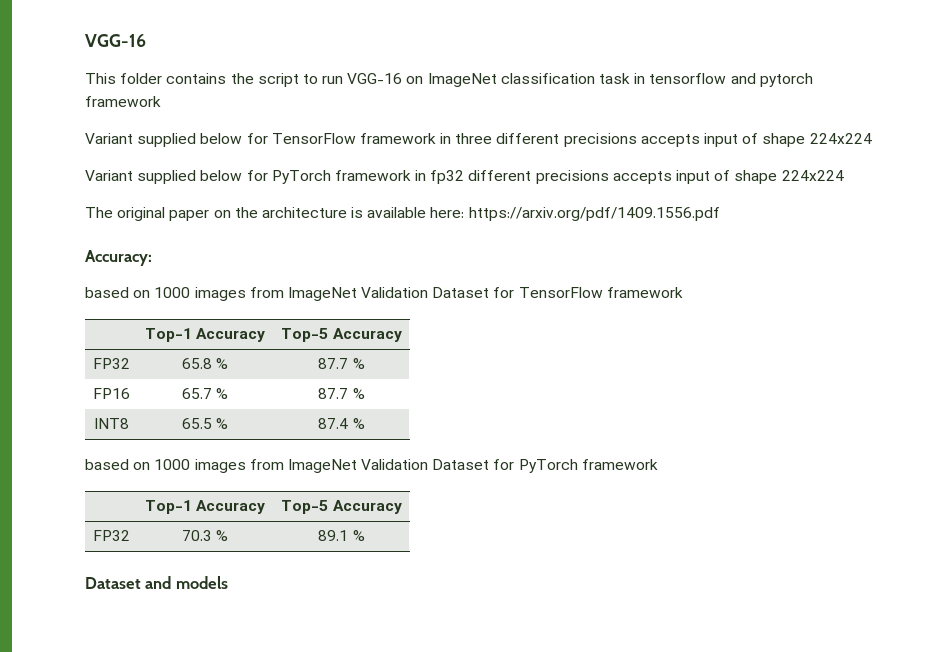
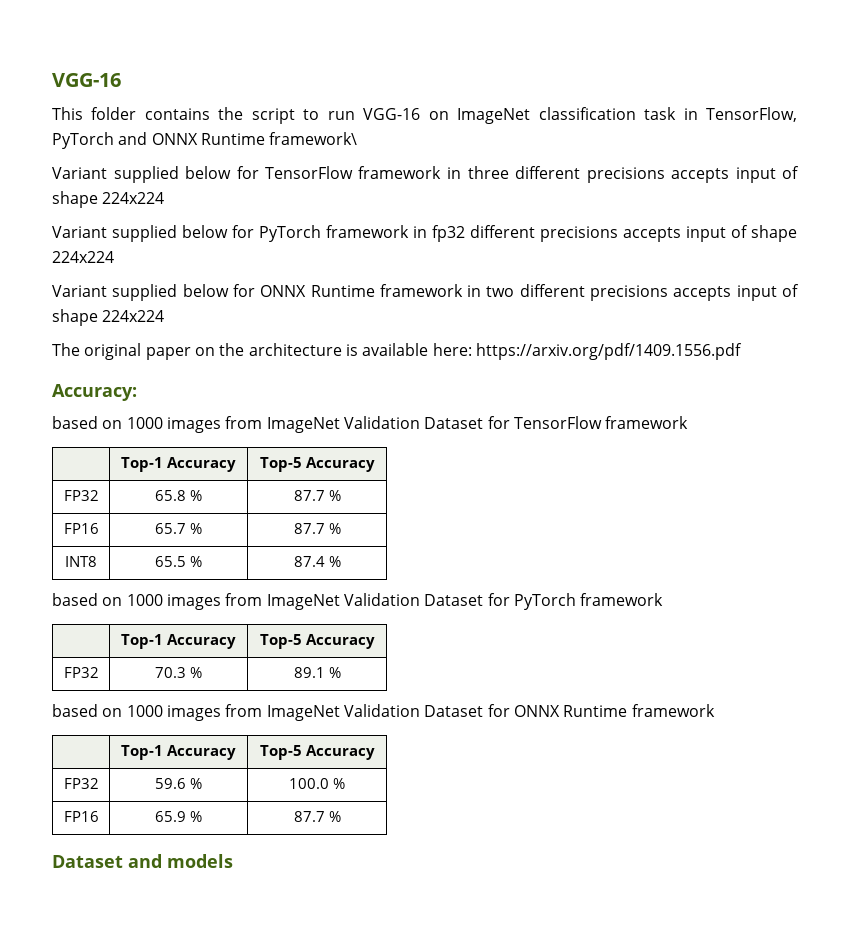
- This folder contains the script to run VGG-16 on ImageNet classification task in tensorflow and pytorch framework
+ This folder contains the script to run VGG-16 on ImageNet classification task in TensorFlow, PyTorch and ONNX Runtime framework\
+ Variant supplied below for ONNX Runtime framework in two different precisions accepts input of shape 224x224
+ based on 1000 images from ImageNet Validation Dataset for ONNX Runtime framework
+ | Top-1 Accuracy | Top-5 Accuracy
+ FP32 | 59.6 % | 100.0 %
+ FP16 | 65.9 % | 87.7 %

